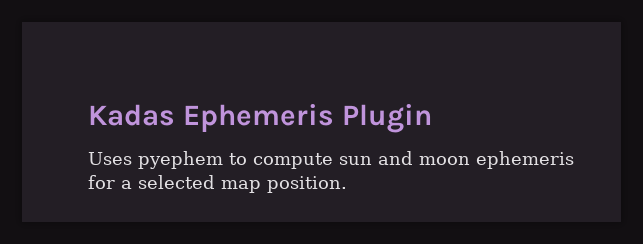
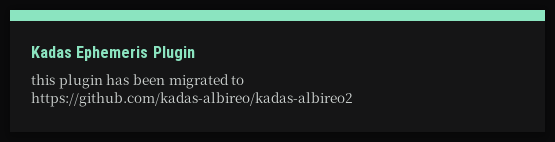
- Uses pyephem to compute sun and moon ephemeris for a selected map position.
+ this plugin has been migrated to https://github.com/kadas-albireo/kadas-albireo2

